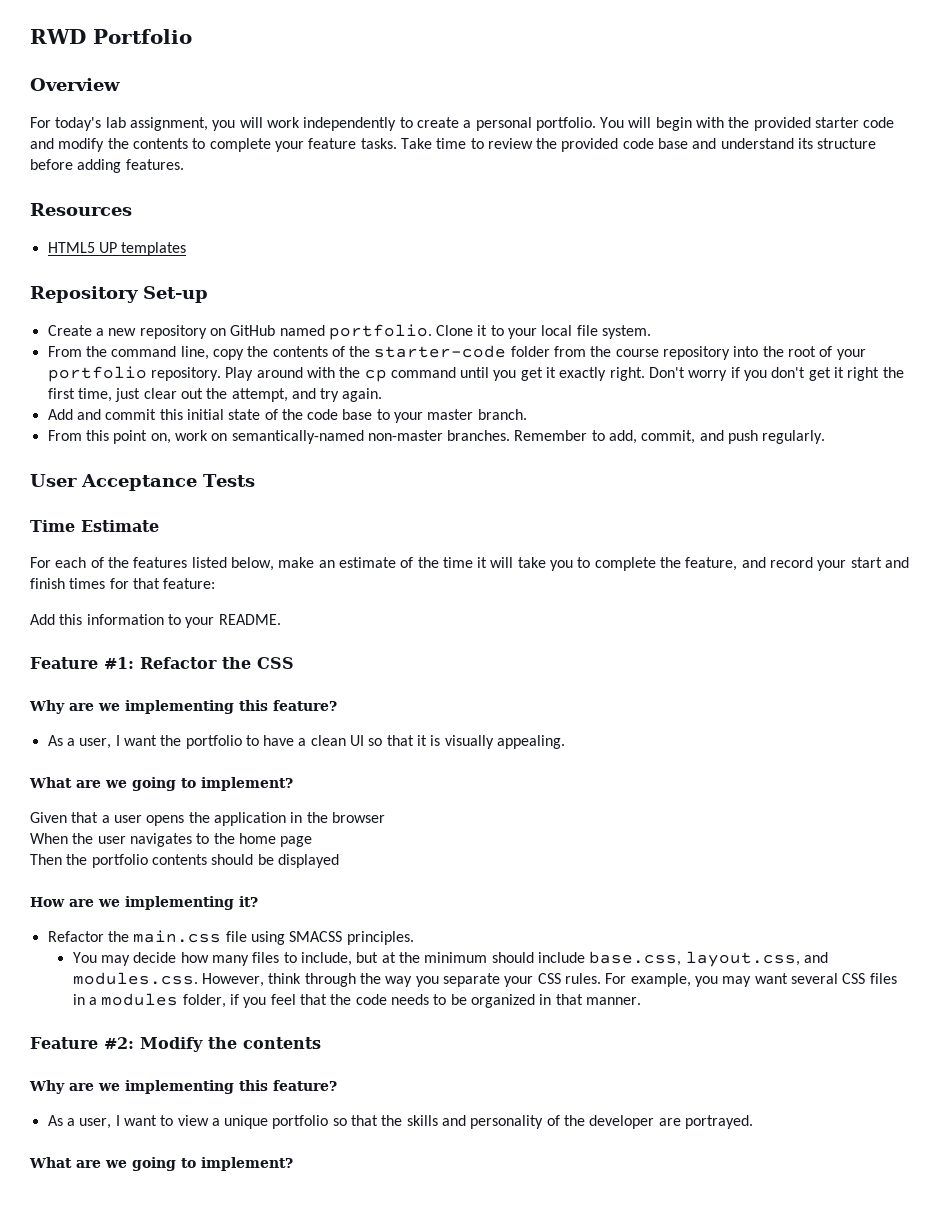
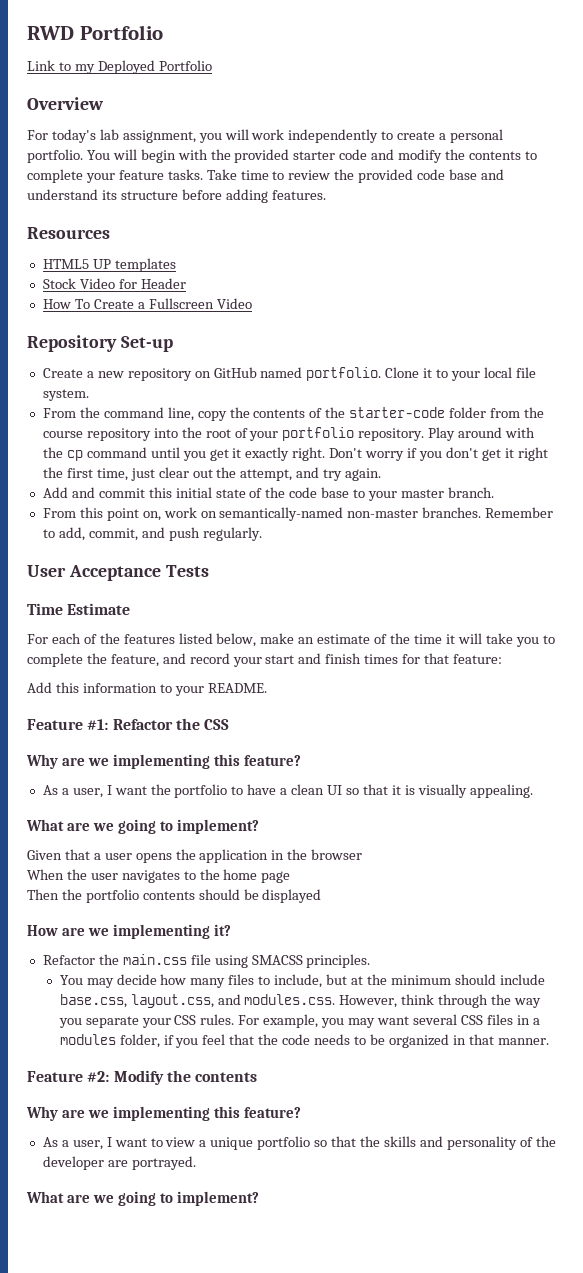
+ Link to my Deployed Portfolio
+ Stock Video for Header
+ How To Create a Fullscreen Video

